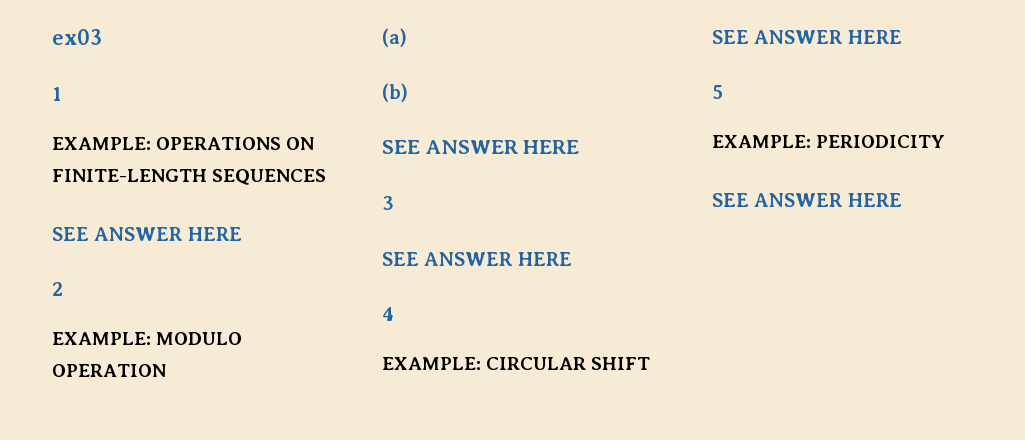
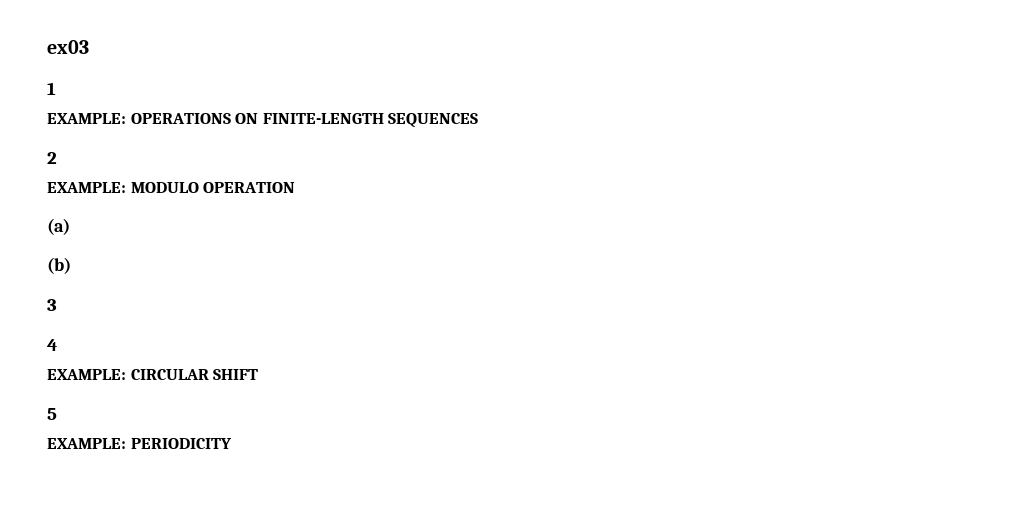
  EXAMPLE: OPERATIONS ON FINITE-LENGTH SEQUENCES
- SEE ANSWER HERE
  (b)
- SEE ANSWER HERE
  3
- SEE ANSWER HERE
  EXAMPLE: CIRCULAR SHIFT
- SEE ANSWER HERE
  EXAMPLE: PERIODICITY
- SEE ANSWER HERE

